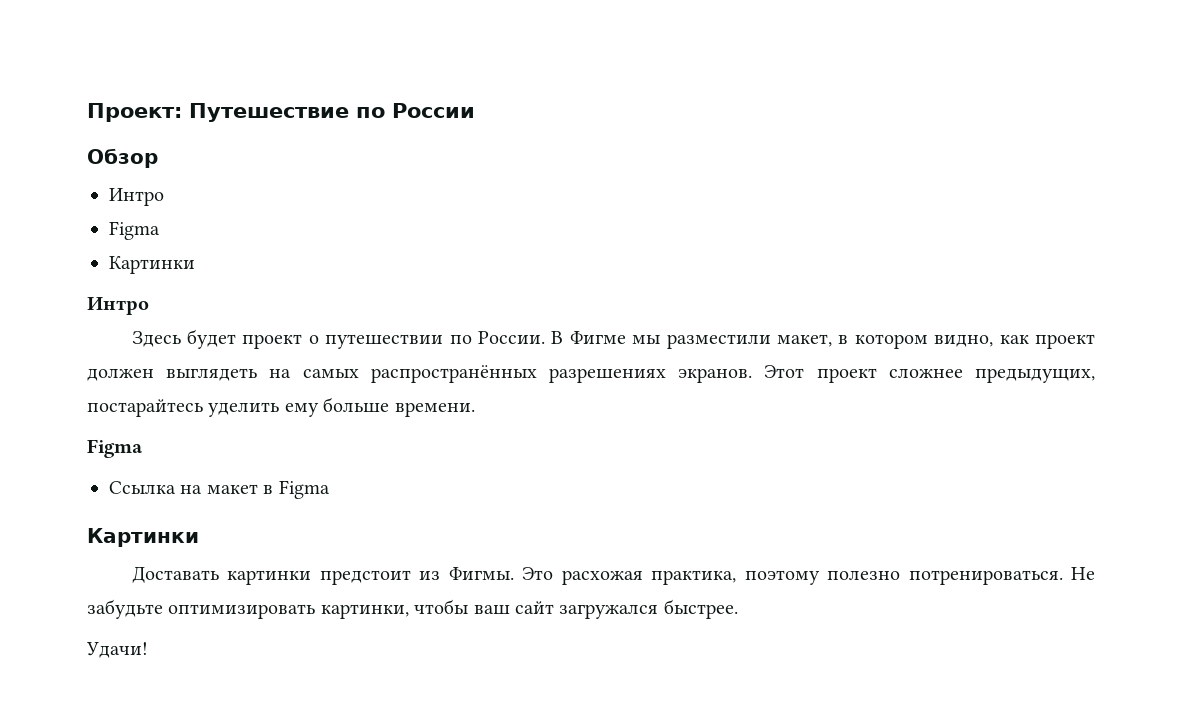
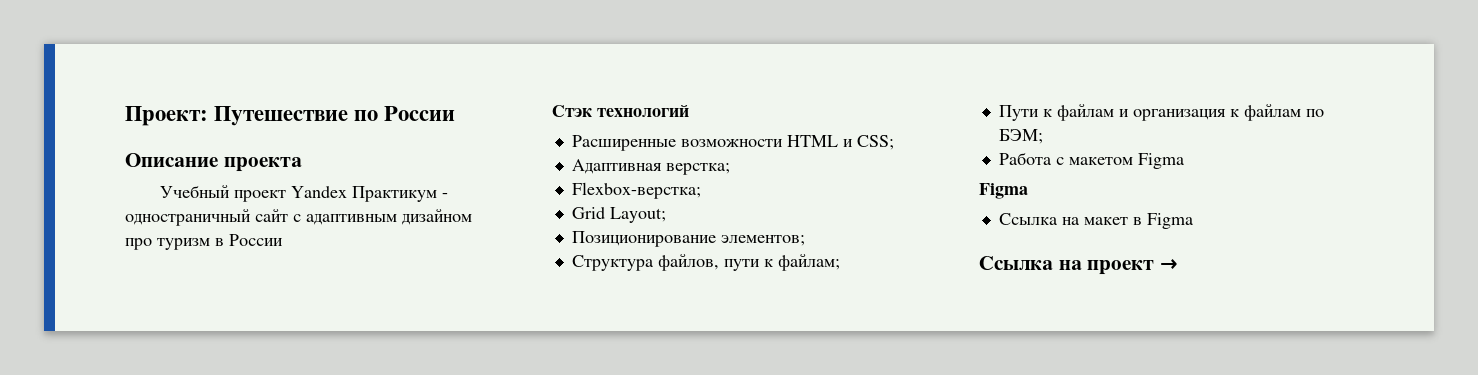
- Обзор
- Интро
- Figma
- Картинки
- Интро
- Здесь будет проект о путешествии по России. В Фигме мы разместили макет, в котором видно, как проект должен выглядеть на самых распространённых разрешениях экранов. Этот проект сложнее предыдущих, постарайтесь уделить ему больше времени.
+ Описание проекта
+ Учебный проект Yandex Практикум - одностраничный сайт с адаптивным дизайном про туризм в России
+ Стэк технологий
+ Расширенные возможности HTML и CSS;
+ Адаптивная верстка;
+ Flexbox-верстка;
+ Grid Layout;
+ Позиционирование элементов;
+ Структура файлов, пути к файлам;
+ Пути к файлам и организация к файлам по БЭМ;
+ Работа с макетом Figma
  Ссылка на макет в Figma
- Картинки
- Доставать картинки предстоит из Фигмы. Это расхожая практика, поэтому полезно потренироваться. Не забудьте оптимизировать картинки, чтобы ваш сайт загружался быстрее.
- Удачи!
+ Ссылка на проект →

